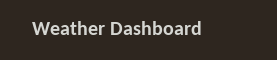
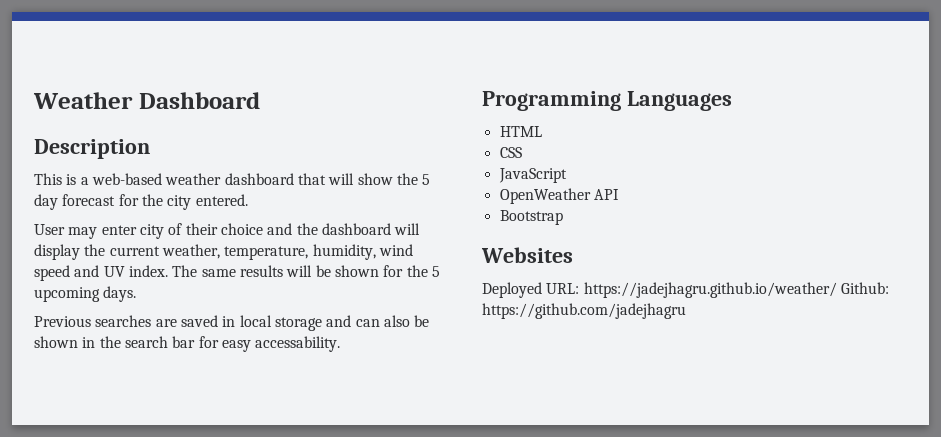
+ Description
+ This is a web-based weather dashboard that will show the 5 day forecast for the city entered.
+ User may enter city of their choice and the dashboard will display the current weather, temperature, humidity, wind speed and UV index. The same results will be shown for the 5 upcoming days.
+ Previous searches are saved in local storage and can also be shown in the search bar for easy accessability.
+ Programming Languages
+ HTML
+ CSS
+ JavaScript
+ OpenWeather API
+ Bootstrap
+ Websites
+ Deployed URL: https://jadejhagru.github.io/weather/ Github: https://github.com/jadejhagru

